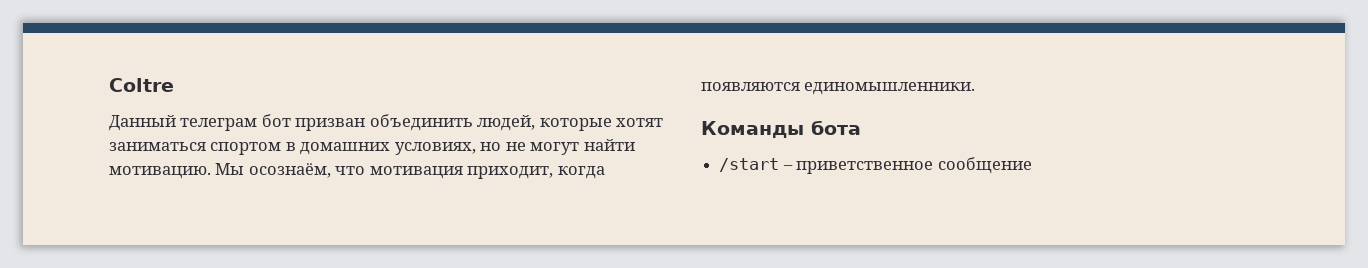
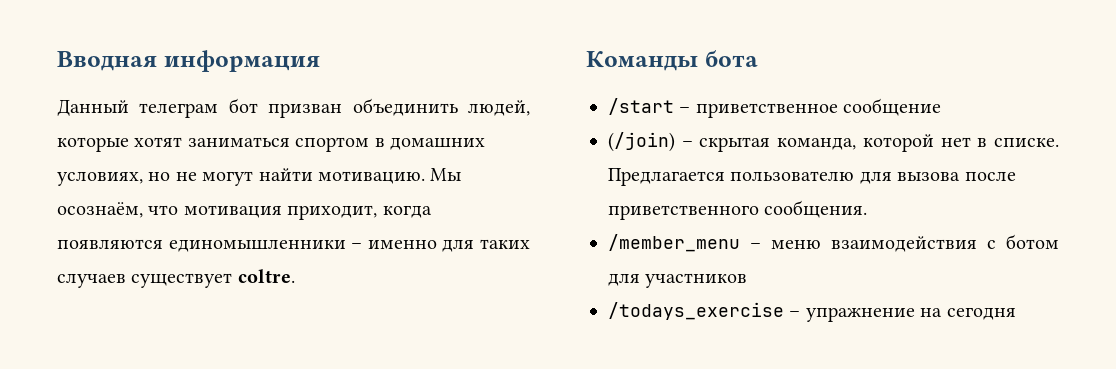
- Coltre
+ Вводная информация
- Мы осознаём, что мотивация приходит, когда появляются единомышленники.
+ Мы осознаём, что мотивация приходит, когда появляются единомышленники – именно для таких случаев существует coltre.
+ (/join) – скрытая команда, которой нет в списке. Предлагается пользователю для вызова после приветственного сообщения.
+ /member_menu – меню взаимодействия с ботом для участников
+ /todays_exercise – упражнение на сегодня

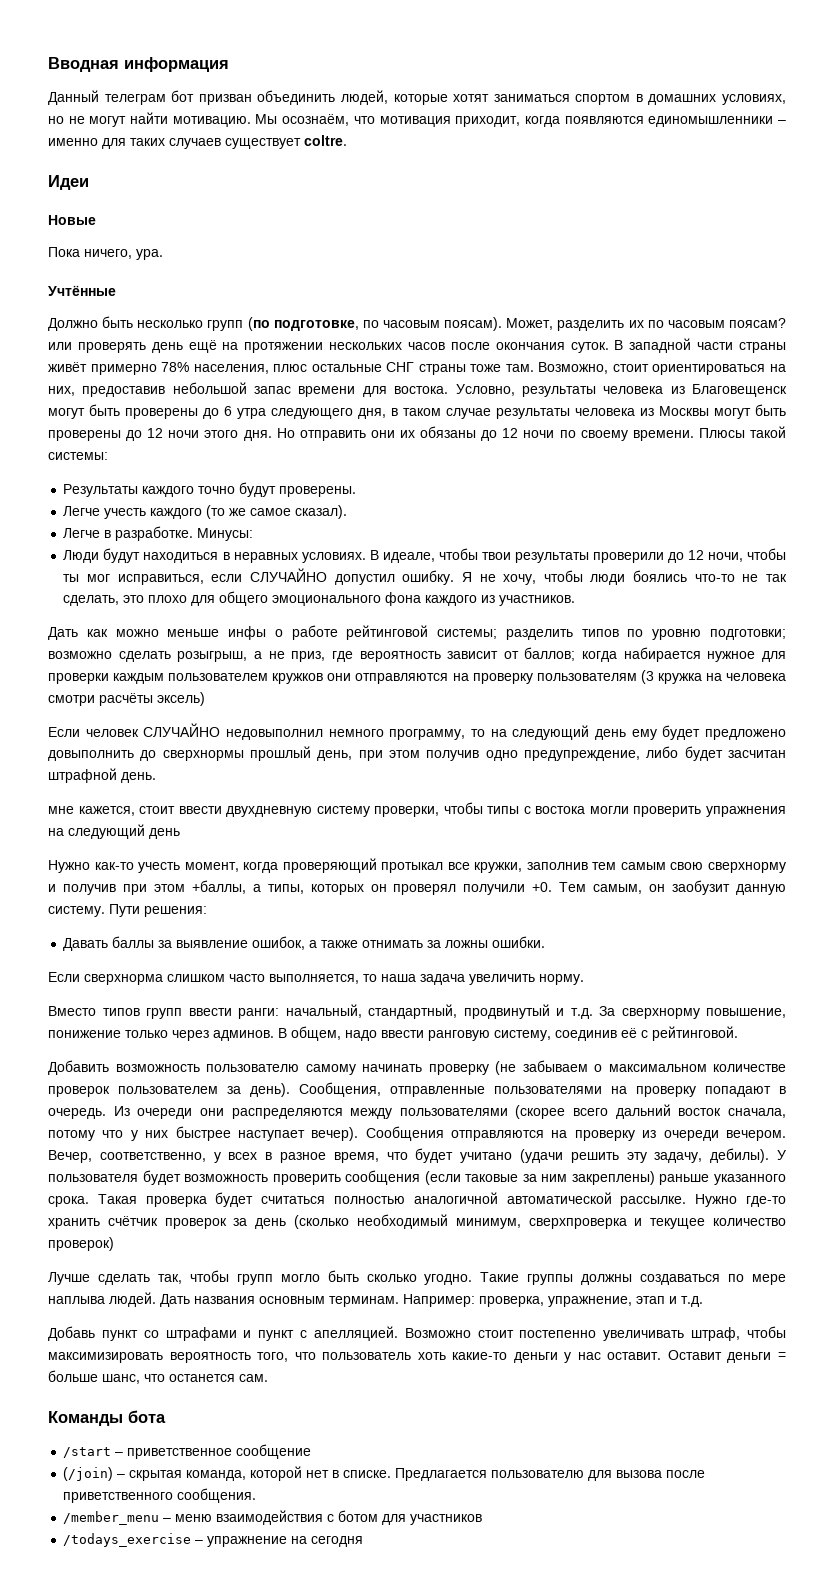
+ Идеи
+ Новые
+ Пока ничего, ура.
+ Учтённые
+ Должно быть несколько групп (по подготовке, по часовым поясам). Может, разделить их по часовым поясам? или проверять день ещё на протяжении нескольких часов после окончания суток. В западной части страны живёт примерно 78% населения, плюс остальные СНГ страны тоже там. Возможно, стоит ориентироваться на них, предоставив небольшой запас времени для востока. Условно, результаты человека из Благовещенск могут быть проверены до 6 утра следующего дня, в таком случае результаты человека из Москвы могут быть проверены до 12 ночи этого дня. Но отправить они их обязаны до 12 ночи по своему времени. Плюсы такой системы:
+ Результаты каждого точно будут проверены.
+ Легче учесть каждого (то же самое сказал).
+ Легче в разработке. Минусы:
+ Люди будут находиться в неравных условиях. В идеале, чтобы твои результаты проверили до 12 ночи, чтобы ты мог исправиться, если СЛУЧАЙНО допустил ошибку. Я не хочу, чтобы люди боялись что-то не так сделать, это плохо для общего эмоционального фона каждого из участников.
+ Дать как можно меньше инфы о работе рейтинговой системы; разделить типов по уровню подготовки; возможно сделать розыгрыш, а не приз, где вероятность зависит от баллов; когда набирается нужное для проверки каждым пользователем кружков они отправляются на проверку пользователям (3 кружка на человека смотри расчёты эксель)
+ Если человек СЛУЧАЙНО недовыполнил немного программу, то на следующий день ему будет предложено довыполнить до сверхнормы прошлый день, при этом получив одно предупреждение, либо будет засчитан штрафной день.
+ мне кажется, стоит ввести двухдневную систему проверки, чтобы типы с востока могли проверить упражнения на следующий день
+ Нужно как-то учесть момент, когда проверяющий протыкал все кружки, заполнив тем самым свою сверхнорму и получив при этом +баллы, а типы, которых он проверял получили +0. Тем самым, он заобузит данную систему. Пути решения:
+ Давать баллы за выявление ошибок, а также отнимать за ложны ошибки.
+ Если сверхнорма слишком часто выполняется, то наша задача увеличить норму.
+ Вместо типов групп ввести ранги: начальный, стандартный, продвинутый и т.д. За сверхнорму повышение, понижение только через админов. В общем, надо ввести ранговую систему, соединив её с рейтинговой.
+ Добавить возможность пользователю самому начинать проверку (не забываем о максимальном количестве проверок пользователем за день). Сообщения, отправленные пользователями на проверку попадают в очередь. Из очереди они распределяются между пользователями (скорее всего дальний восток сначала, потому что у них быстрее наступает вечер). Сообщения отправляются на проверку из очереди вечером. Вечер, соответственно, у всех в разное время, что будет учитано (удачи решить эту задачу, дебилы). У пользователя будет возможность проверить сообщения (если таковые за ним закреплены) раньше указанного срока. Такая проверка будет считаться полностью аналогичной автоматической рассылке. Нужно где-то хранить счётчик проверок за день (сколько необходимый минимум, сверхпроверка и текущее количество проверок)
+ Лучше сделать так, чтобы групп могло быть сколько угодно. Такие группы должны создаваться по мере наплыва людей. Дать названия основным терминам. Например: проверка, упражнение, этап и т.д.
+ Добавь пункт со штрафами и пункт с апелляцией. Возможно стоит постепенно увеличивать штраф, чтобы максимизировать вероятность того, что пользователь хоть какие-то деньги у нас оставит. Оставит деньги = больше шанс, что останется сам.

